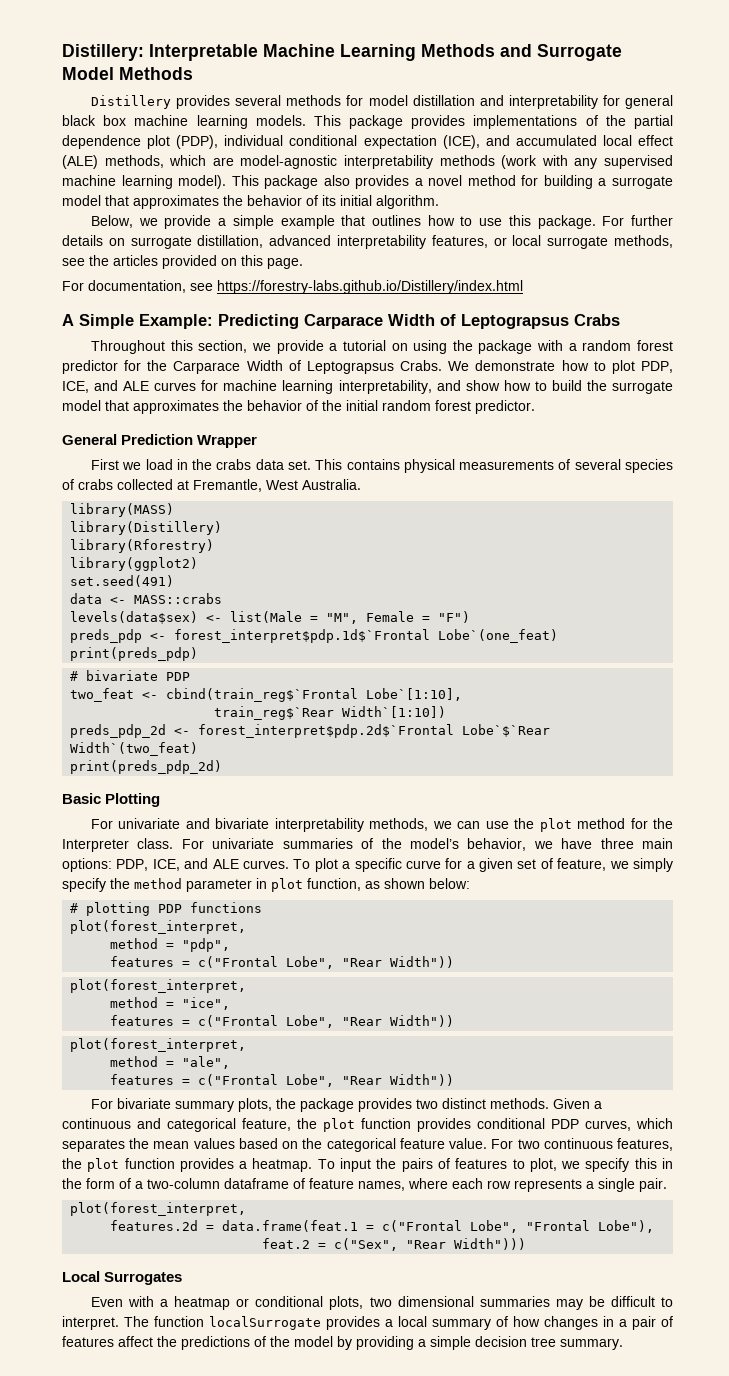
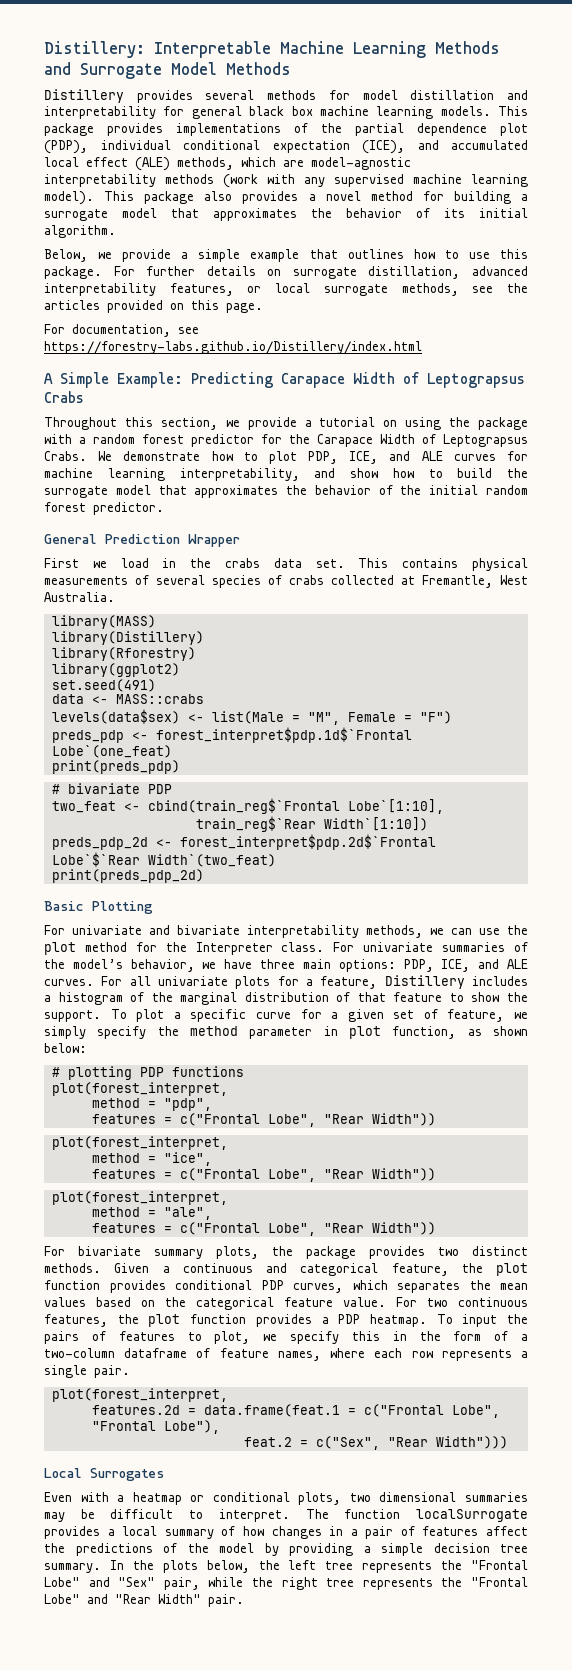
- A Simple Example: Predicting Carparace Width of Leptograpsus Crabs
+ A Simple Example: Predicting Carapace Width of Leptograpsus Crabs
- Throughout this section, we provide a tutorial on using the package with a random forest predictor for the Carparace Width of Leptograpsus Crabs.
+ Throughout this section, we provide a tutorial on using the package with a random forest predictor for the Carapace Width of Leptograpsus Crabs.
+ For all univariate plots for a feature, Distillery includes a histogram of the marginal distribution of that feature to show the support.
- For two continuous features, the plot function provides a heatmap.
+ For two continuous features, the plot function provides a PDP heatmap.
+ In the plots below, the left tree represents the "Frontal Lobe" and "Sex" pair, while the right tree represents the "Frontal Lobe" and "Rear Width" pair.

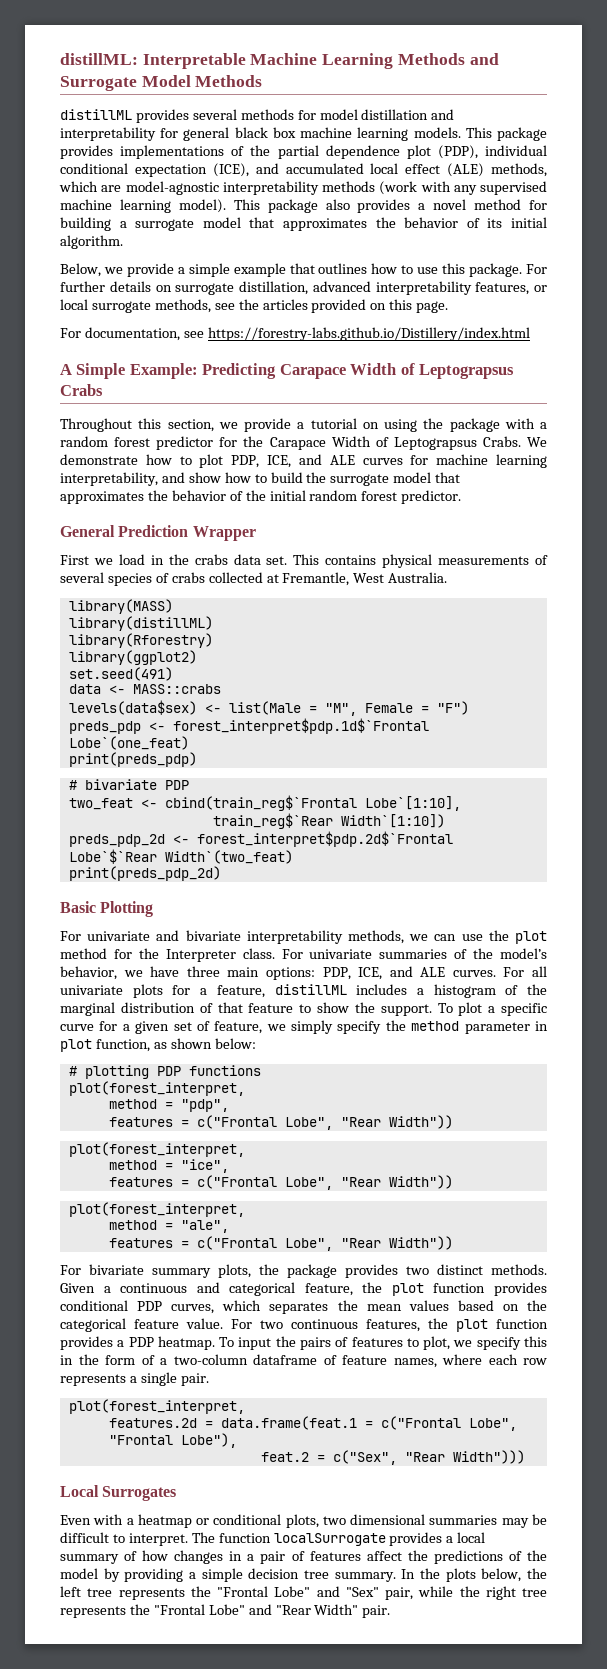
- Distillery: Interpretable Machine Learning Methods and Surrogate Model Methods
+ distillML: Interpretable Machine Learning Methods and Surrogate Model Methods
- Distillery provides several methods for model distillation and interpretability for general black box machine learning models.
+ distillML provides several methods for model distillation and interpretability for general black box machine learning models.
- library(Distillery)
+ library(distillML)
- For all univariate plots for a feature, Distillery includes a histogram of the marginal distribution of that feature to show the support.
+ For all univariate plots for a feature, distillML includes a histogram of the marginal distribution of that feature to show the support.

